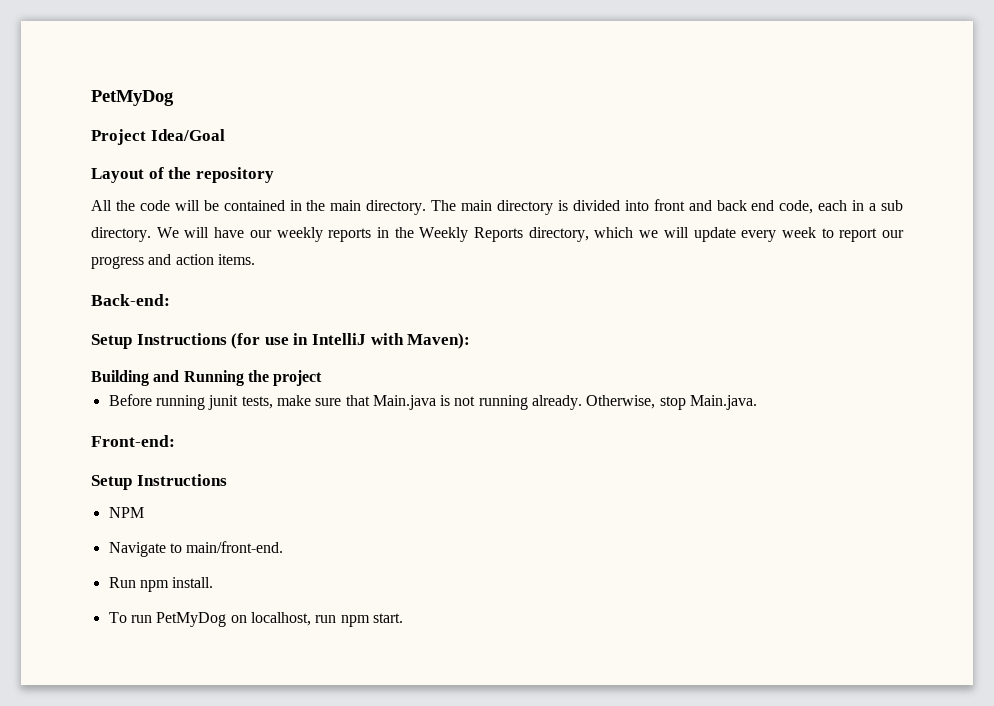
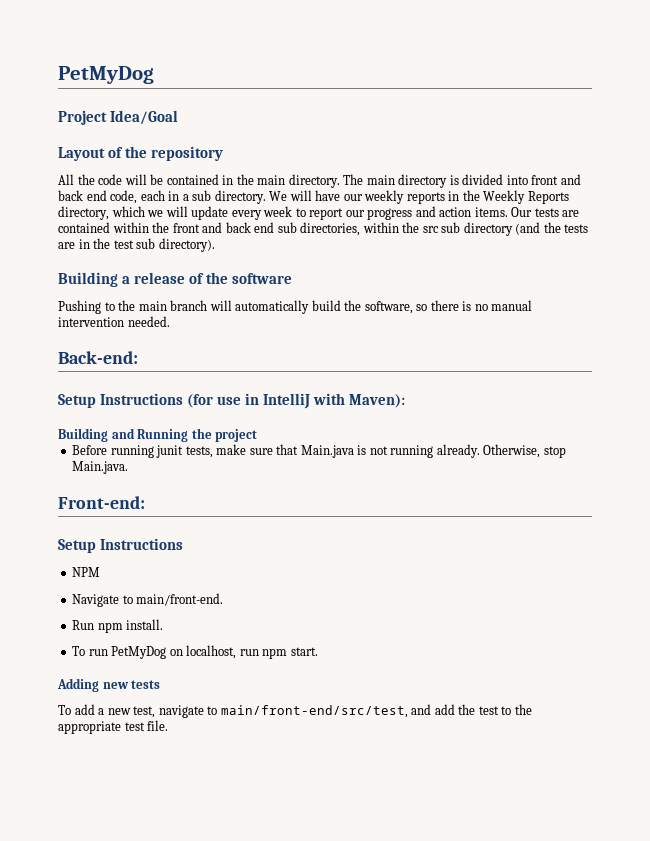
+ Our tests are contained within the front and back end sub directories, within the src sub directory (and the tests are in the test sub directory).
+ Building a release of the software
+ Pushing to the main branch will automatically build the software, so there is no manual intervention needed.
+ Adding new tests
+ To add a new test, navigate to main/front-end/src/test, and add the test to the appropriate test file.

